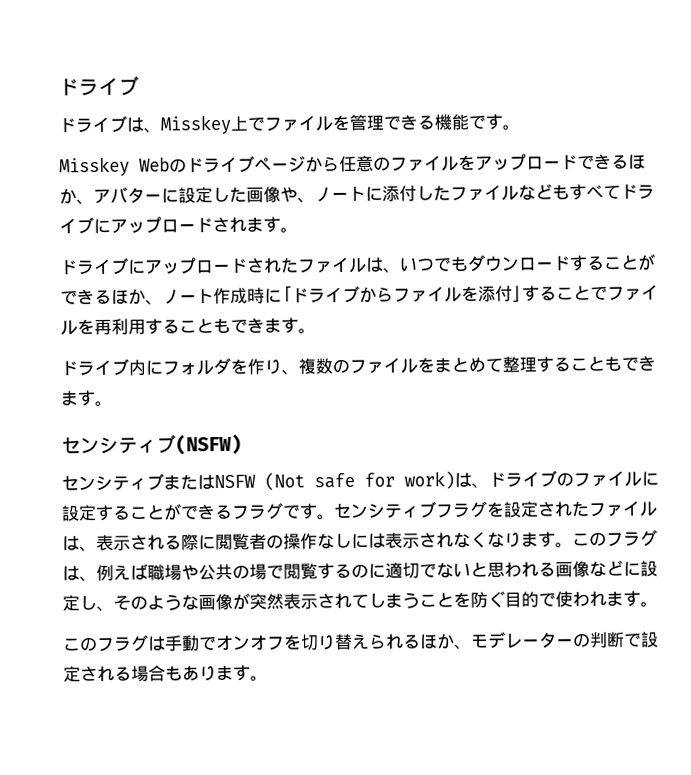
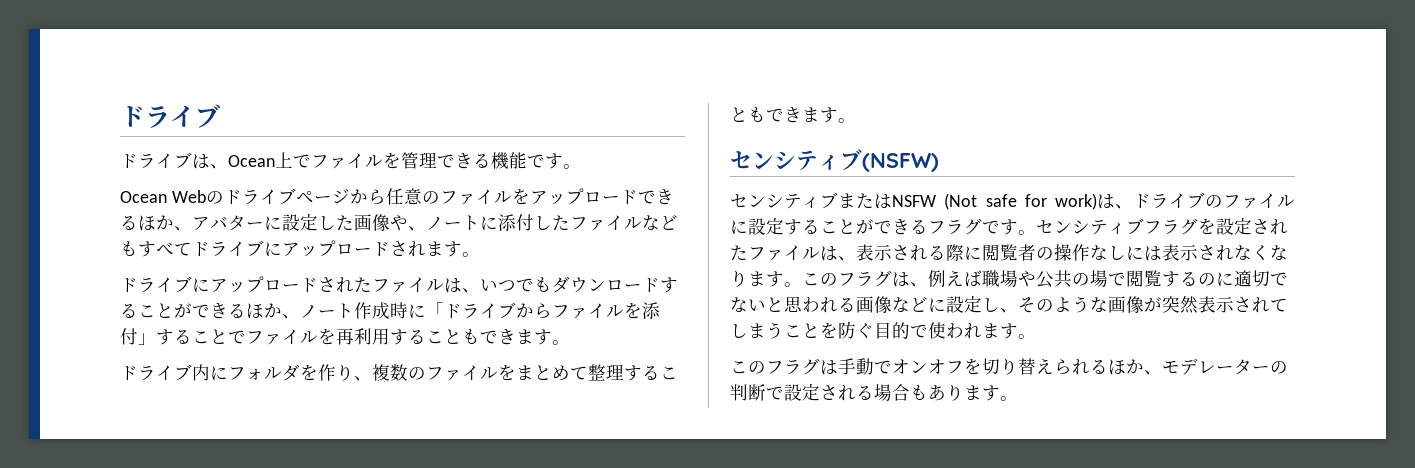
- ドライブは、Misskey上でファイルを管理できる機能です。
+ ドライブは、Ocean上でファイルを管理できる機能です。
- Misskey Webのドライブページから任意のファイルをアップロードできるほか、アバターに設定した画像や、ノートに添付したファイルなどもすべてドライブにアップロードされます。
+ Ocean Webのドライブページから任意のファイルをアップロードできるほか、アバターに設定した画像や、ノートに添付したファイルなどもすべてドライブにアップロードされます。

